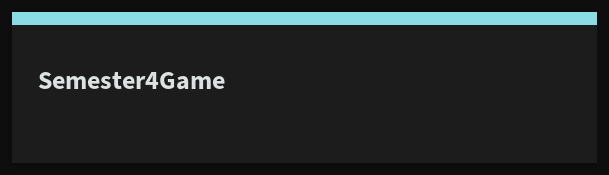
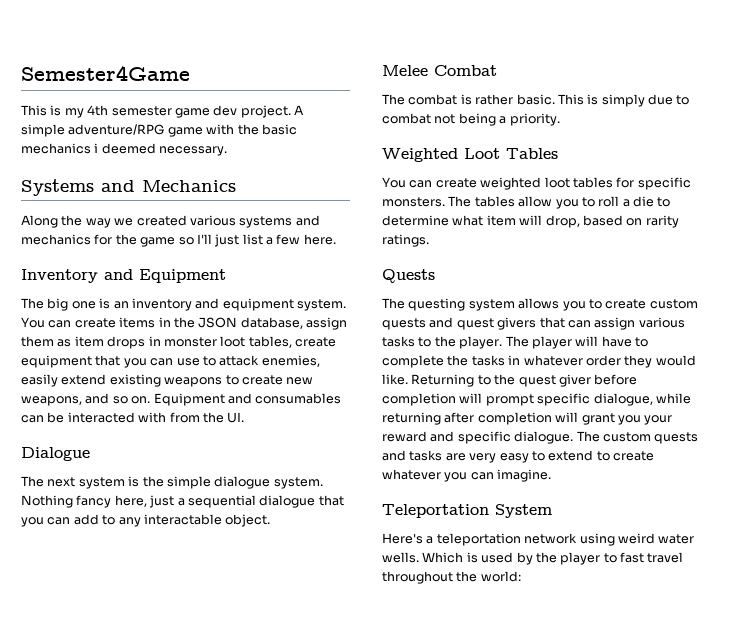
+ This is my 4th semester game dev project. A simple adventure/RPG game with the basic mechanics i deemed necessary.
+ Systems and Mechanics
+ Along the way we created various systems and mechanics for the game so I'll just list a few here.
+ Inventory and Equipment
+ The big one is an inventory and equipment system. You can create items in the JSON database, assign them as item drops in monster loot tables, create equipment that you can use to attack enemies, easily extend existing weapons to create new weapons, and so on. Equipment and consumables can be interacted with from the UI.
+ Dialogue
+ The next system is the simple dialogue system. Nothing fancy here, just a sequential dialogue that you can add to any interactable object.
+ Melee Combat
+ The combat is rather basic. This is simply due to combat not being a priority.
+ Weighted Loot Tables
+ You can create weighted loot tables for specific monsters. The tables allow you to roll a die to determine what item will drop, based on rarity ratings.
+ Quests
+ The questing system allows you to create custom quests and quest givers that can assign various tasks to the player. The player will have to complete the tasks in whatever order they would like. Returning to the quest giver before completion will prompt specific dialogue, while returning after completion will grant you your reward and specific dialogue. The custom quests and tasks are very easy to extend to create whatever you can imagine.
+ Teleportation System
+ Here's a teleportation network using weird water wells. Which is used by the player to fast travel throughout the world:

